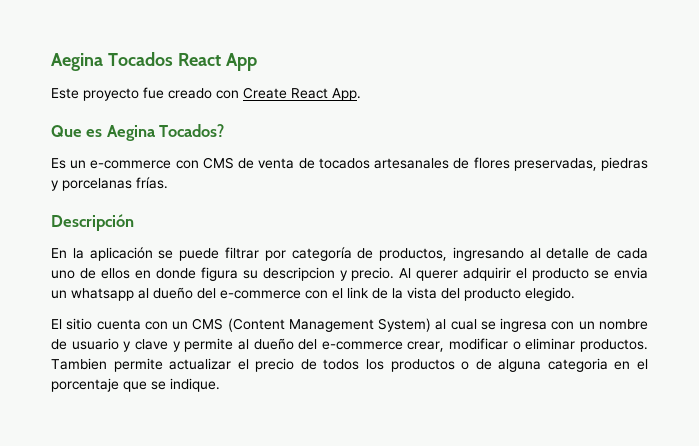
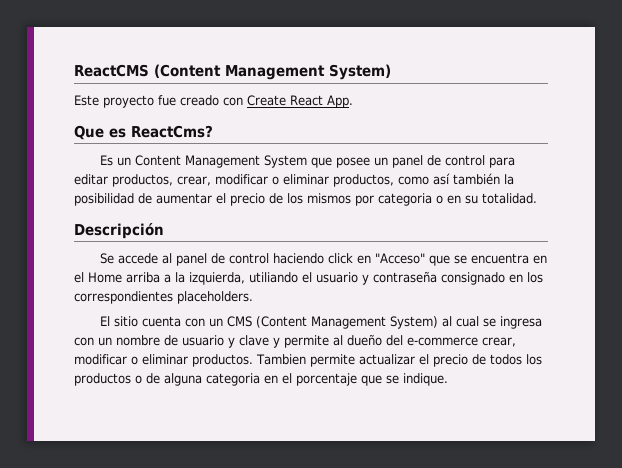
- Aegina Tocados React App
+ ReactCMS (Content Management System)
- Que es Aegina Tocados?
+ Que es ReactCms?
- Es un e-commerce con CMS de venta de tocados artesanales de flores preservadas, piedras y porcelanas frías.
+ Es un Content Management System que posee un panel de control para editar productos, crear, modificar o eliminar productos, como así también la posibilidad de aumentar el precio de los mismos por categoria o en su totalidad.
  Descripción
- En la aplicación se puede filtrar por categoría de productos, ingresando al detalle de cada uno de ellos en donde figura su descripcion y precio. Al querer adquirir el producto se envia un whatsapp al dueño del e-commerce con el link de la vista del producto elegido.
+ Se accede al panel de control haciendo click en "Acceso" que se encuentra en el Home arriba a la izquierda, utiliando el usuario y contraseña consignado en los correspondientes placeholders.

